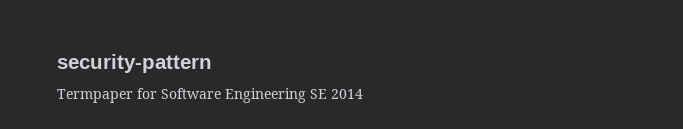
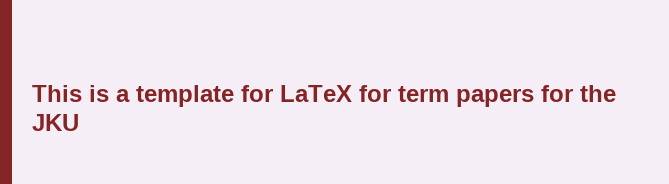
- security-pattern
- Termpaper for Software Engineering SE 2014
+ This is a template for LaTeX for term papers for the JKU

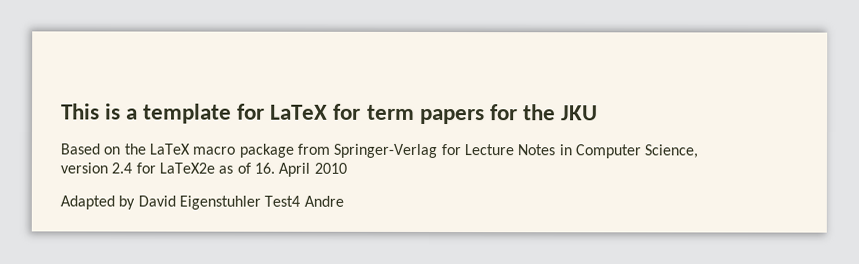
+ Based on the LaTeX macro package from Springer-Verlag for Lecture Notes in Computer Science, version 2.4 for LaTeX2e as of 16. April 2010
+ Adapted by David Eigenstuhler Test4 Andre

